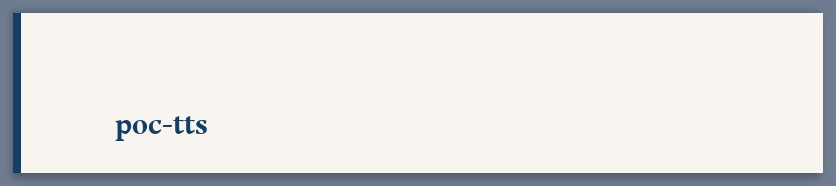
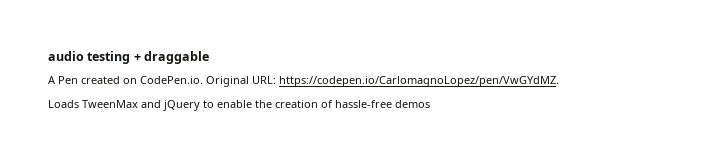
- poc-tts
+ audio testing + draggable
+ A Pen created on CodePen.io. Original URL: https://codepen.io/CarlomagnoLopez/pen/VwGYdMZ.
+ Loads TweenMax and jQuery to enable the creation of hassle-free demos

